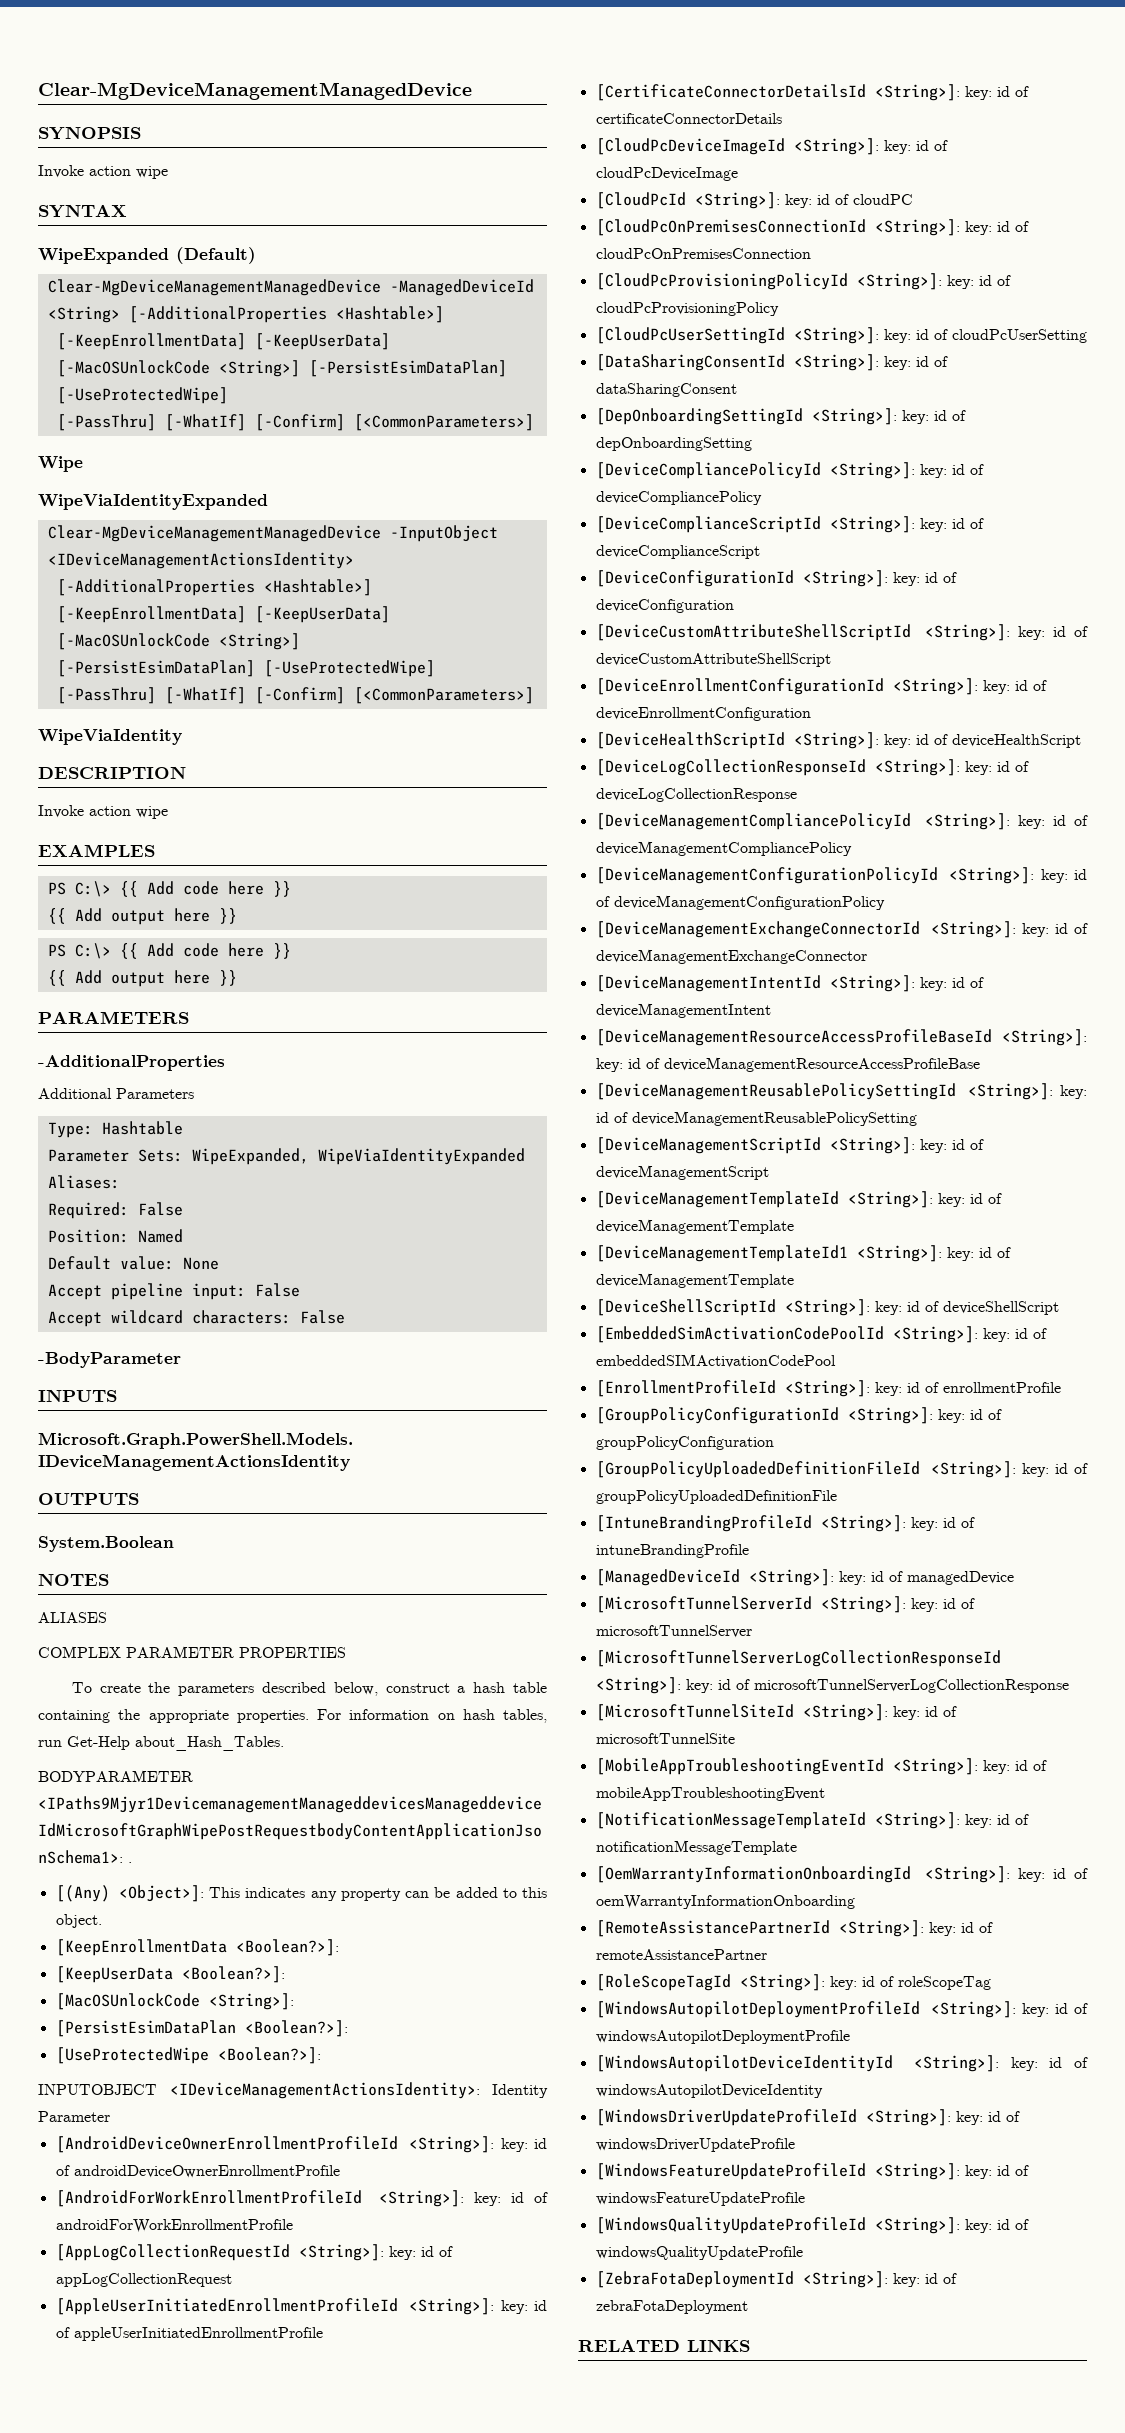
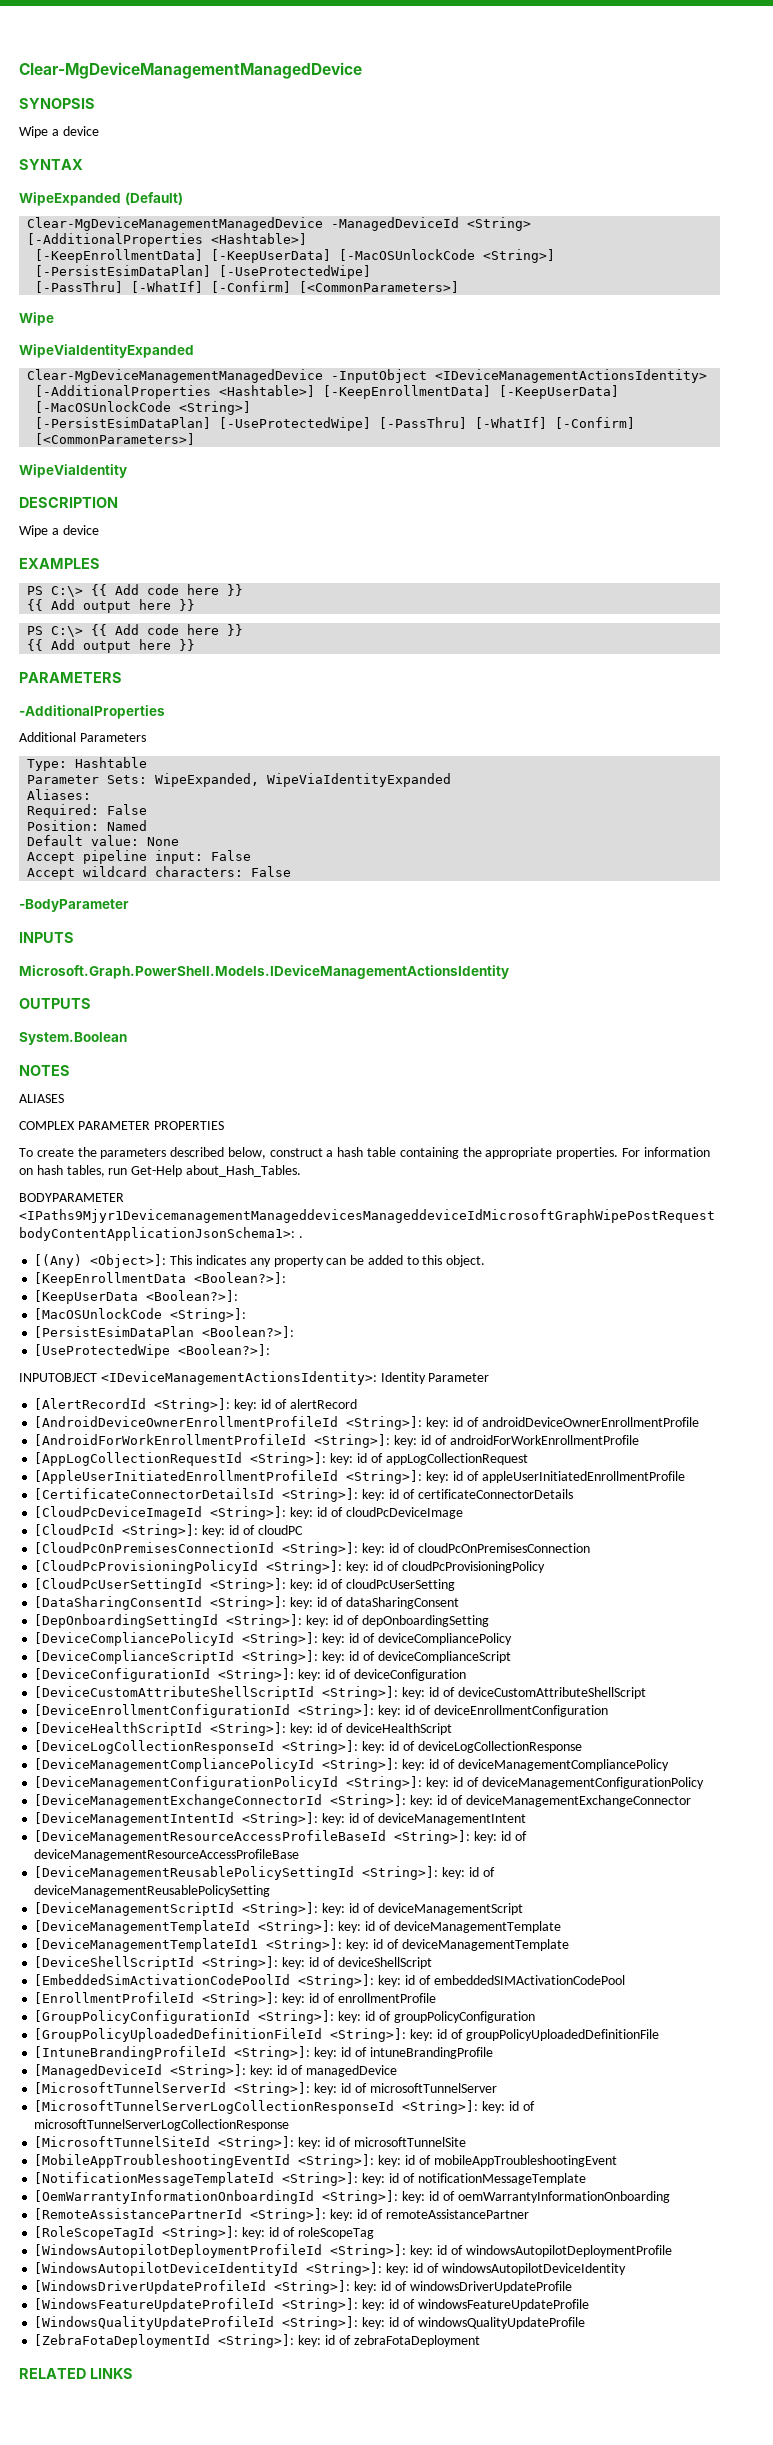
  SYNOPSIS
- Invoke action wipe
+ Wipe a device
  DESCRIPTION
- Invoke action wipe
+ Wipe a device
+ [AlertRecordId <String>]: key: id of alertRecord

